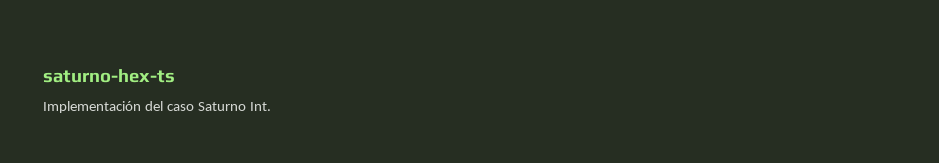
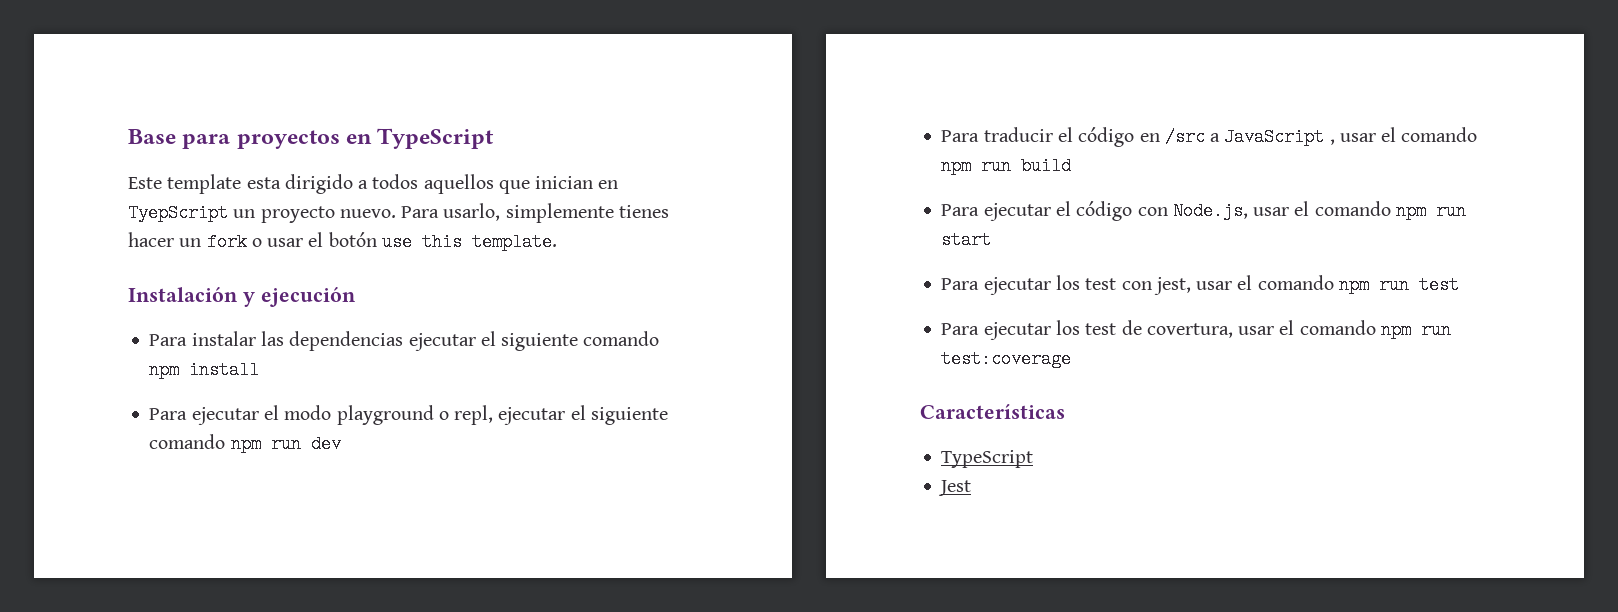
- saturno-hex-ts
- Implementación del caso Saturno Int.
+ Base para proyectos en TypeScript
+ Este template esta dirigido a todos aquellos que inician en TyepScript un proyecto nuevo. Para usarlo, simplemente tienes hacer un fork o usar el botón use this template.
+ Instalación y ejecución
+ Para instalar las dependencias ejecutar el siguiente comando npm install
+ Para ejecutar el modo playground o repl, ejecutar el siguiente comando npm run dev
+ Para traducir el código en /src a JavaScript , usar el comando npm run build
+ Para ejecutar el código con Node.js, usar el comando npm run start
+ Para ejecutar los test con jest, usar el comando npm run test
+ Para ejecutar los test de covertura, usar el comando npm run test:coverage
+ Características
+ TypeScript
+ Jest

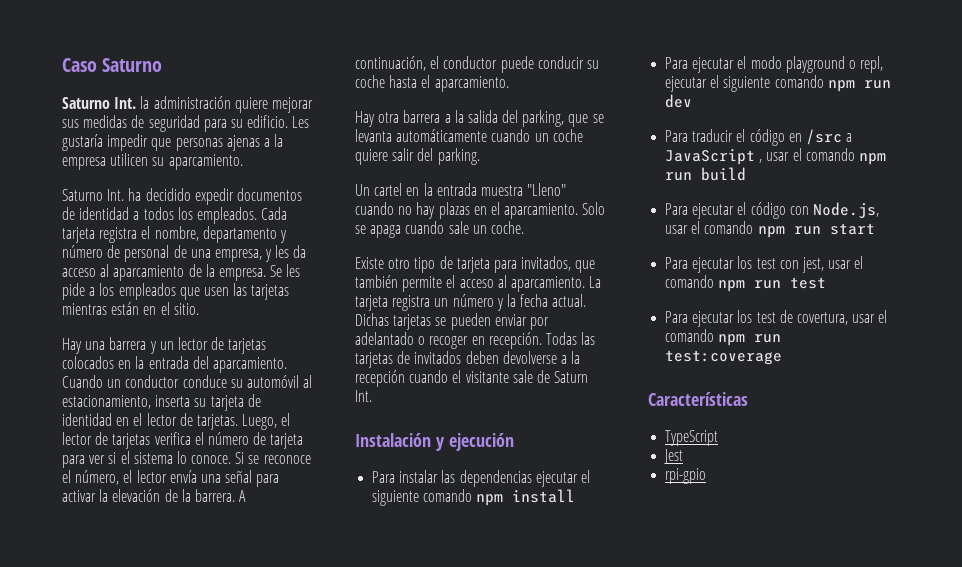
- Base para proyectos en TypeScript
- Este template esta dirigido a todos aquellos que inician en TyepScript un proyecto nuevo. Para usarlo, simplemente tienes hacer un fork o usar el botón use this template.
+ Caso Saturno
+ Saturno Int. la administración quiere mejorar sus medidas de seguridad para su edificio. Les gustaría impedir que personas ajenas a la empresa utilicen su aparcamiento.
+ Saturno Int. ha decidido expedir documentos de identidad a todos los empleados. Cada tarjeta registra el nombre, departamento y número de personal de una empresa, y les da acceso al aparcamiento de la empresa. Se les pide a los empleados que usen las tarjetas mientras están en el sitio.
+ Hay una barrera y un lector de tarjetas colocados en la entrada del aparcamiento. Cuando un conductor conduce su automóvil al estacionamiento, inserta su tarjeta de identidad en el lector de tarjetas. Luego, el lector de tarjetas verifica el número de tarjeta para ver si el sistema lo conoce. Si se reconoce el número, el lector envía una señal para activar la elevación de la barrera. A continuación, el conductor puede conducir su coche hasta el aparcamiento.
+ Hay otra barrera a la salida del parking, que se levanta automáticamente cuando un coche quiere salir del parking.
+ Un cartel en la entrada muestra "Lleno" cuando no hay plazas en el aparcamiento. Solo se apaga cuando sale un coche.
+ Existe otro tipo de tarjeta para invitados, que también permite el acceso al aparcamiento. La tarjeta registra un número y la fecha actual. Dichas tarjetas se pueden enviar por adelantado o recoger en recepción. Todas las tarjetas de invitados deben devolverse a la recepción cuando el visitante sale de Saturn Int.
+ rpi-gpio

